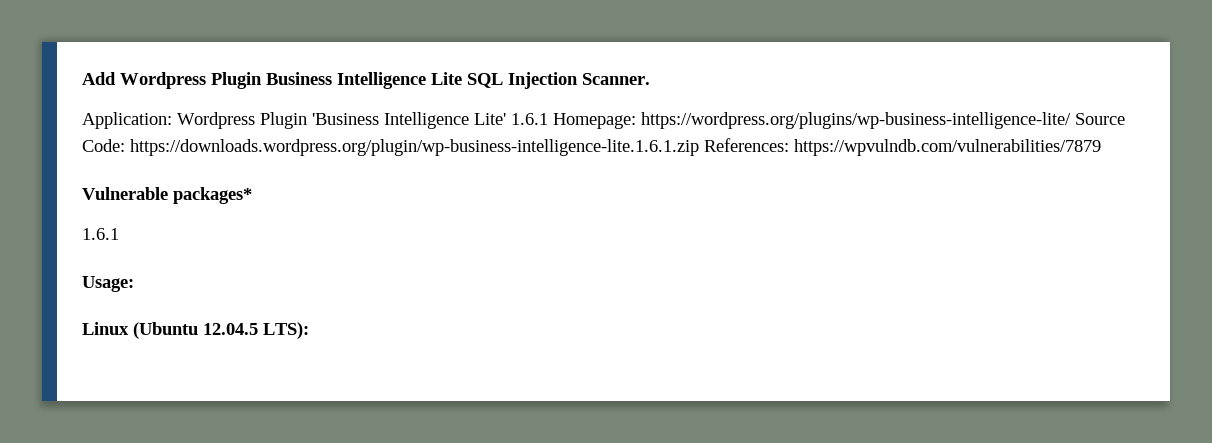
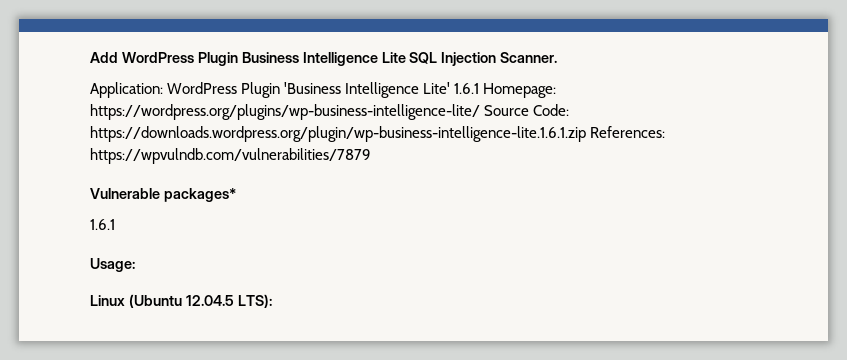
- Add Wordpress Plugin Business Intelligence Lite SQL Injection Scanner.
+ Add WordPress Plugin Business Intelligence Lite SQL Injection Scanner.
- Application: Wordpress Plugin 'Business Intelligence Lite' 1.6.1 Homepage: https://wordpress.org/plugins/wp-business-intelligence-lite/ Source Code: https://downloads.wordpress.org/plugin/wp-business-intelligence-lite.1.6.1.zip References: https://wpvulndb.com/vulnerabilities/7879
+ Application: WordPress Plugin 'Business Intelligence Lite' 1.6.1 Homepage: https://wordpress.org/plugins/wp-business-intelligence-lite/ Source Code: https://downloads.wordpress.org/plugin/wp-business-intelligence-lite.1.6.1.zip References: https://wpvulndb.com/vulnerabilities/7879

